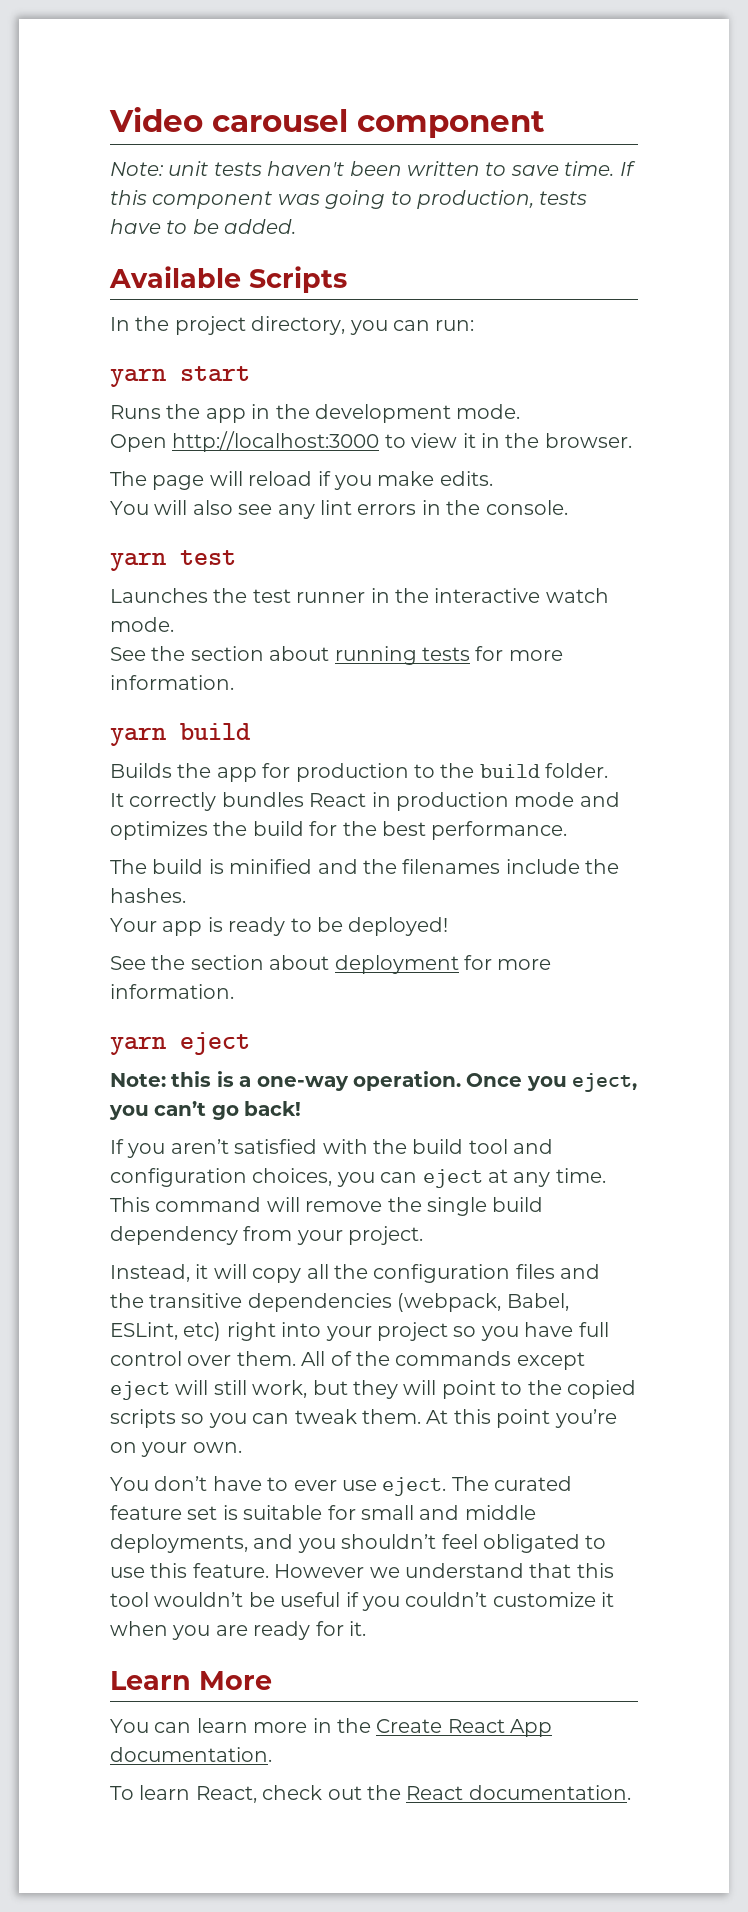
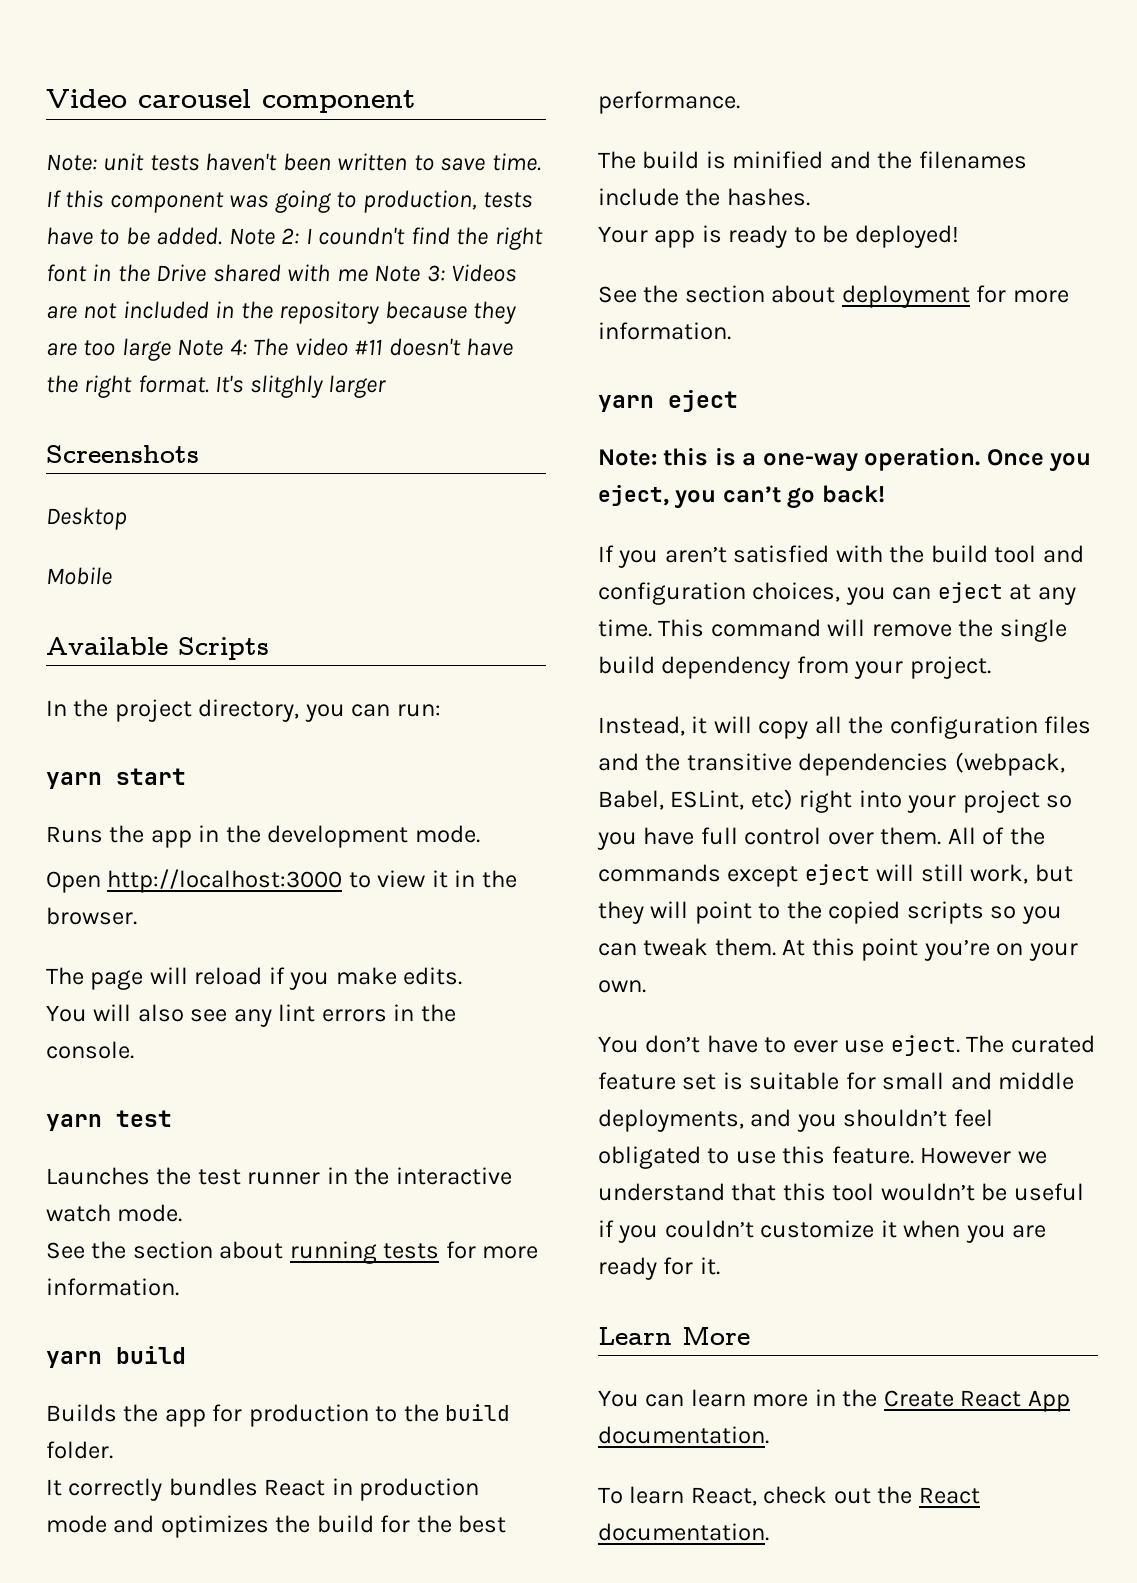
+ Note 2: I coundn't find the right font in the Drive shared with me Note 3: Videos are not included in the repository because they are too large Note 4: The video #11 doesn't have the right format. It's slitghly larger
+ Screenshots
+ Desktop
+ Mobile

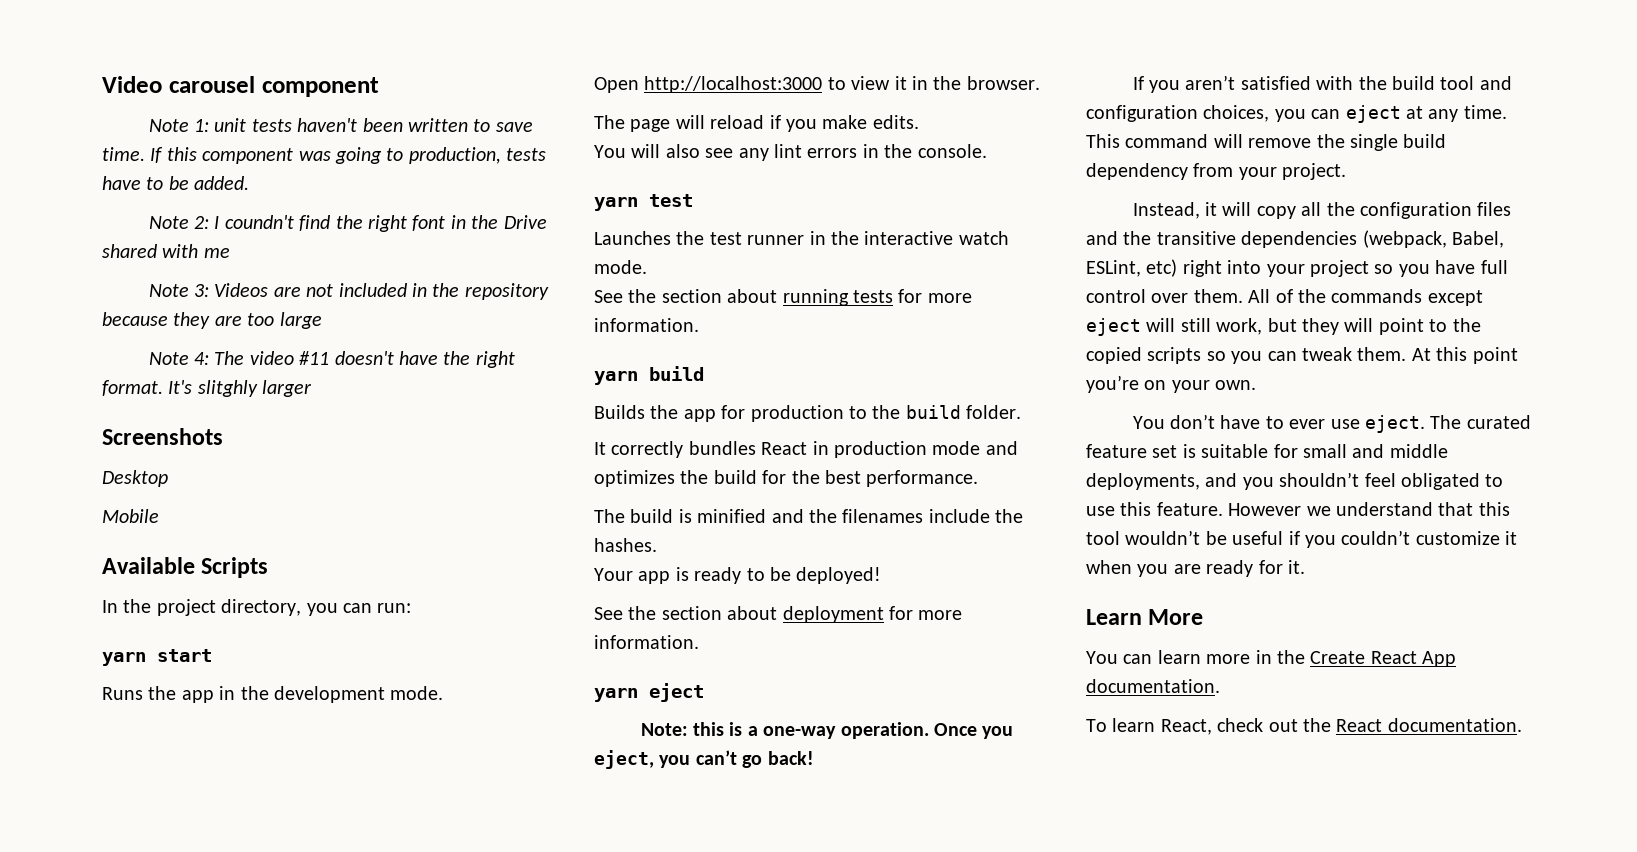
- Note: unit tests haven't been written to save time.
+ Note 1: unit tests haven't been written to save time.
- If this component was going to production, tests have to be added. Note 2: I coundn't find the right font in the Drive shared with me Note 3: Videos are not included in the repository because they are too large Note 4: The video #11 doesn't have the right format.
+ If this component was going to production, tests have to be added.
+ Note 2: I coundn't find the right font in the Drive shared with me
+ Note 3: Videos are not included in the repository because they are too large
+ Note 4: The video #11 doesn't have the right format.

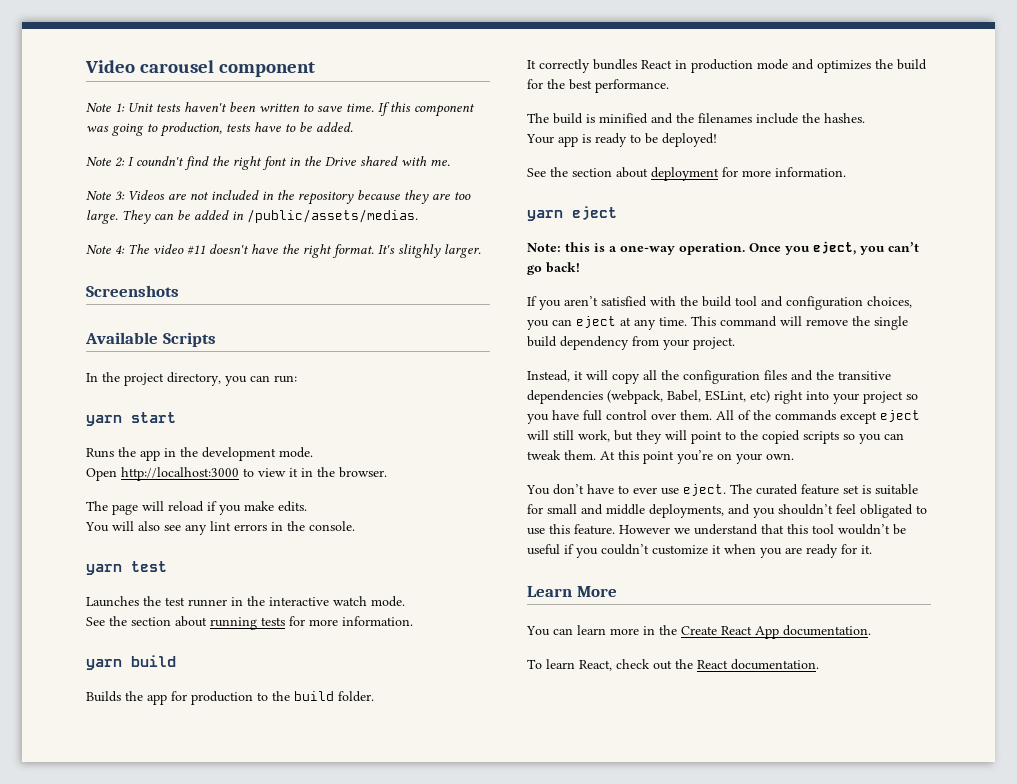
- Note 1: unit tests haven't been written to save time.
+ Note 1: Unit tests haven't been written to save time.
- Note 2: I coundn't find the right font in the Drive shared with me
+ Note 2: I coundn't find the right font in the Drive shared with me.
- Note 3: Videos are not included in the repository because they are too large
+ Note 3: Videos are not included in the repository because they are too large. They can be added in /public/assets/medias.
- It's slitghly larger
+ It's slitghly larger.
- Desktop
- Mobile

